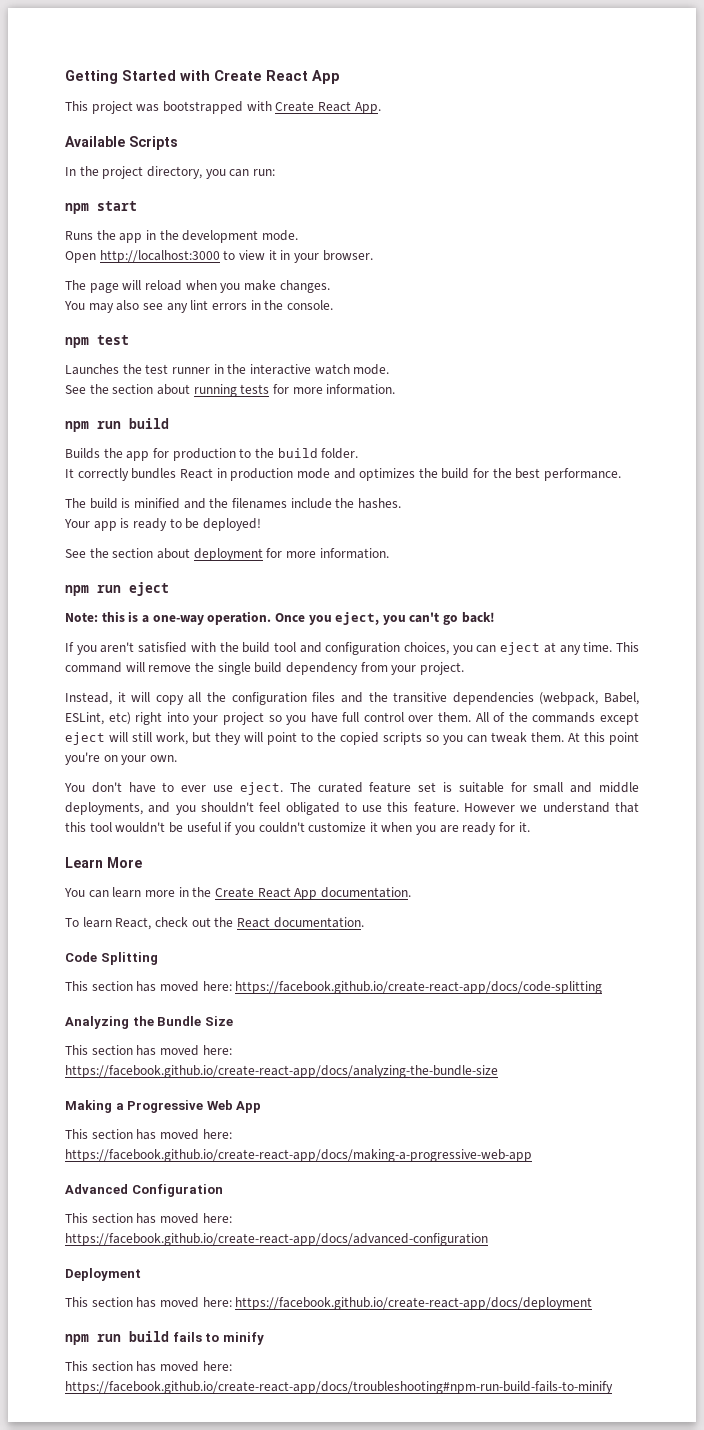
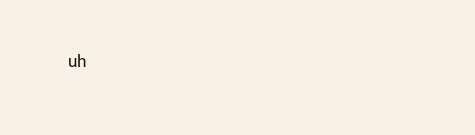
- Getting Started with Create React App
- This project was bootstrapped with Create React App.
- Available Scripts
- In the project directory, you can run:
- npm start
- Runs the app in the development mode.
- Open http://localhost:3000 to view it in your browser.
- The page will reload when you make changes.
- You may also see any lint errors in the console.
- npm test
- Launches the test runner in the interactive watch mode.
- See the section about running tests for more information.
- npm run build
- Builds the app for production to the build folder.
- It correctly bundles React in production mode and optimizes the build for the best performance.
- The build is minified and the filenames include the hashes.
- Your app is ready to be deployed!
- See the section about deployment for more information.
- npm run eject
- Note: this is a one-way operation. Once you eject, you can't go back!
- If you aren't satisfied with the build tool and configuration choices, you can eject at any time. This command will remove the single build dependency from your project.
- Instead, it will copy all the configuration files and the transitive dependencies (webpack, Babel, ESLint, etc) right into your project so you have full control over them. All of the commands except eject will still work, but they will point to the copied scripts so you can tweak them. At this point you're on your own.
- You don't have to ever use eject. The curated feature set is suitable for small and middle deployments, and you shouldn't feel obligated to use this feature. However we understand that this tool wouldn't be useful if you couldn't customize it when you are ready for it.
- Learn More
- You can learn more in the Create React App documentation.
- To learn React, check out the React documentation.
- Code Splitting
- This section has moved here: https://facebook.github.io/create-react-app/docs/code-splitting
- Analyzing the Bundle Size
- This section has moved here: https://facebook.github.io/create-react-app/docs/analyzing-the-bundle-size
- Making a Progressive Web App
- This section has moved here: https://facebook.github.io/create-react-app/docs/making-a-progressive-web-app
- Advanced Configuration
- This section has moved here: https://facebook.github.io/create-react-app/docs/advanced-configuration
- Deployment
- This section has moved here: https://facebook.github.io/create-react-app/docs/deployment
- npm run build fails to minify
- This section has moved here: https://facebook.github.io/create-react-app/docs/troubleshooting#npm-run-build-fails-to-minify
+ uh

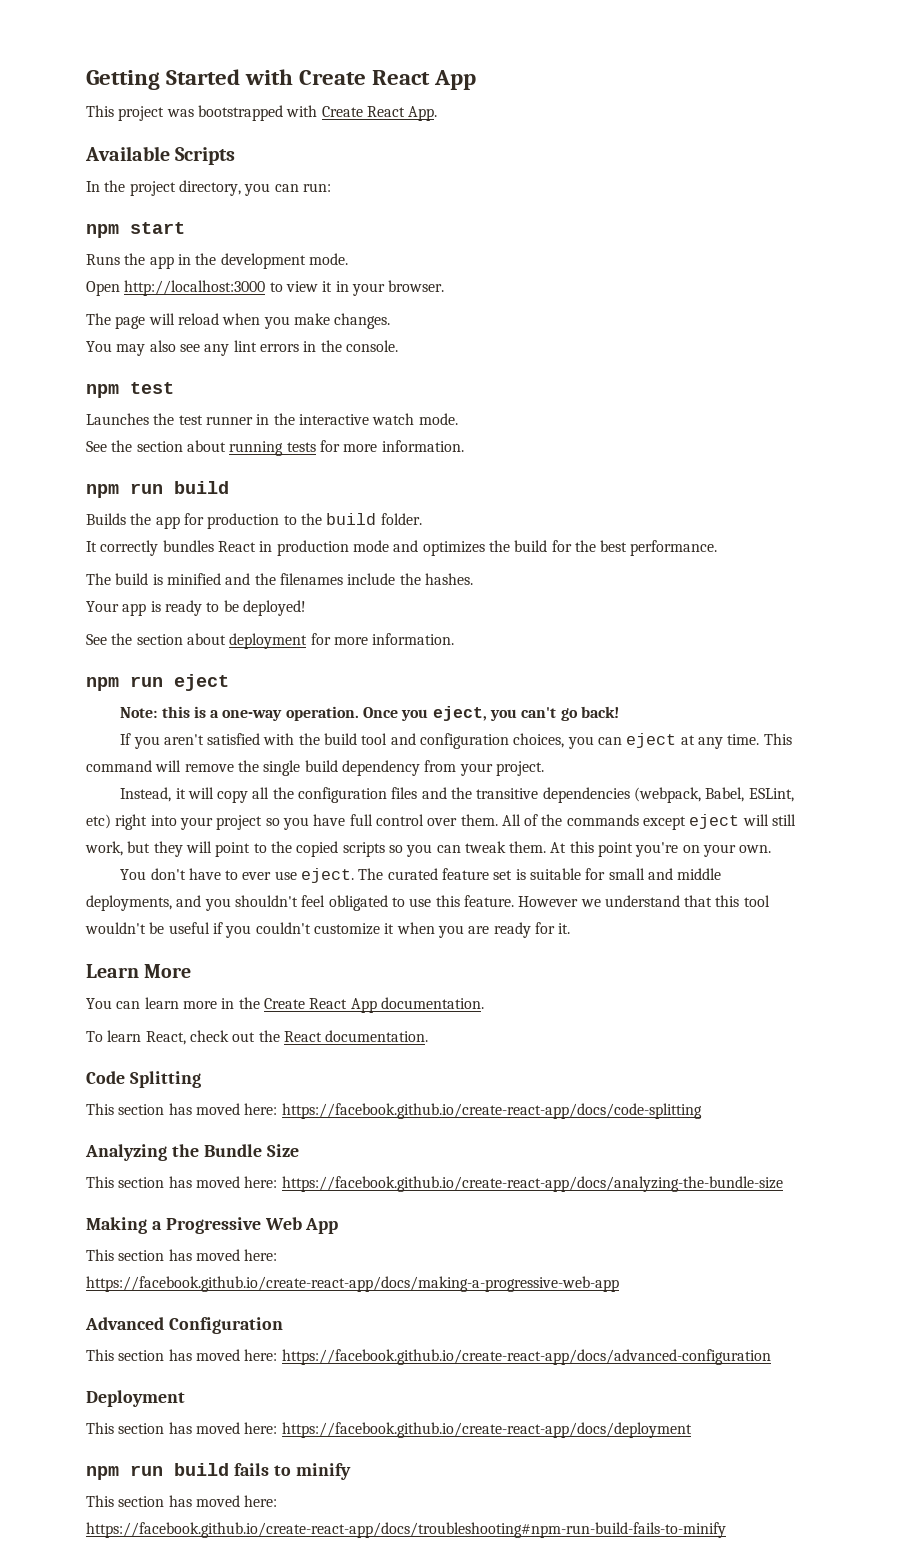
- uh
+ Getting Started with Create React App
+ This project was bootstrapped with Create React App.
+ Available Scripts
+ In the project directory, you can run:
+ npm start
+ Runs the app in the development mode.
+ Open http://localhost:3000 to view it in your browser.
+ The page will reload when you make changes.
+ You may also see any lint errors in the console.
+ npm test
+ Launches the test runner in the interactive watch mode.
+ See the section about running tests for more information.
+ npm run build
+ Builds the app for production to the build folder.
+ It correctly bundles React in production mode and optimizes the build for the best performance.
+ The build is minified and the filenames include the hashes.
+ Your app is ready to be deployed!
+ See the section about deployment for more information.
+ npm run eject
+ Note: this is a one-way operation. Once you eject, you can't go back!
+ If you aren't satisfied with the build tool and configuration choices, you can eject at any time. This command will remove the single build dependency from your project.
+ Instead, it will copy all the configuration files and the transitive dependencies (webpack, Babel, ESLint, etc) right into your project so you have full control over them. All of the commands except eject will still work, but they will point to the copied scripts so you can tweak them. At this point you're on your own.
+ You don't have to ever use eject. The curated feature set is suitable for small and middle deployments, and you shouldn't feel obligated to use this feature. However we understand that this tool wouldn't be useful if you couldn't customize it when you are ready for it.
+ Learn More
+ You can learn more in the Create React App documentation.
+ To learn React, check out the React documentation.
+ Code Splitting
+ This section has moved here: https://facebook.github.io/create-react-app/docs/code-splitting
+ Analyzing the Bundle Size
+ This section has moved here: https://facebook.github.io/create-react-app/docs/analyzing-the-bundle-size
+ Making a Progressive Web App
+ This section has moved here: https://facebook.github.io/create-react-app/docs/making-a-progressive-web-app
+ Advanced Configuration
+ This section has moved here: https://facebook.github.io/create-react-app/docs/advanced-configuration
+ Deployment
+ This section has moved here: https://facebook.github.io/create-react-app/docs/deployment
+ npm run build fails to minify
+ This section has moved here: https://facebook.github.io/create-react-app/docs/troubleshooting#npm-run-build-fails-to-minify

